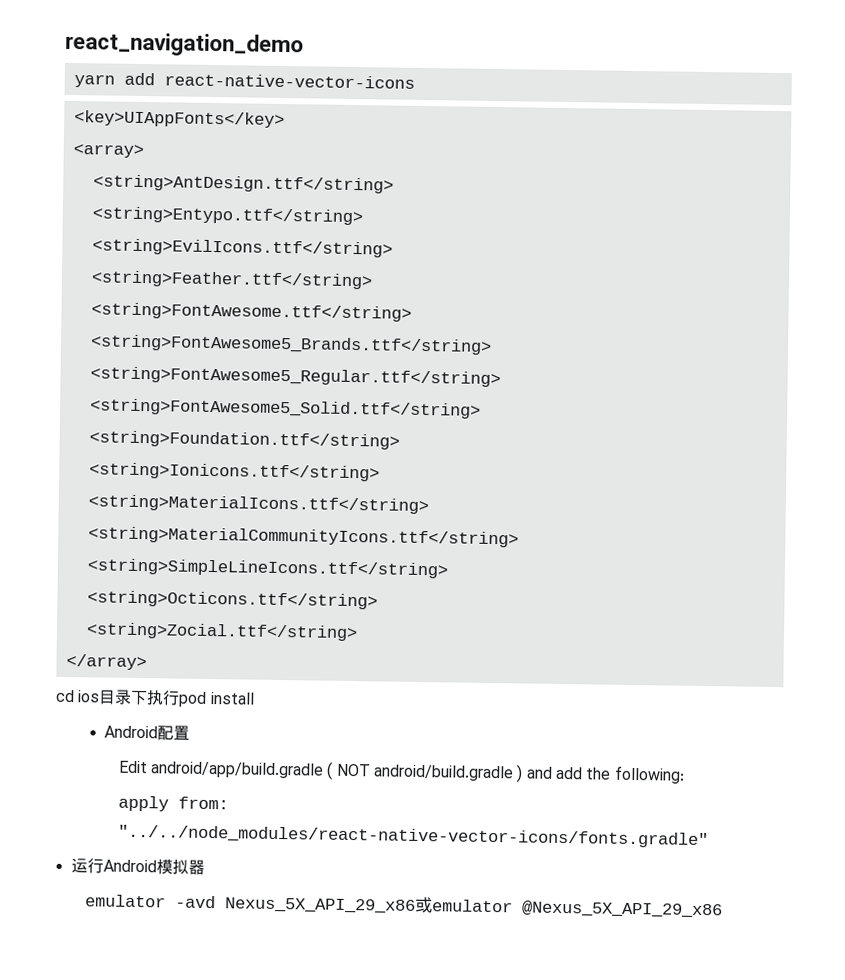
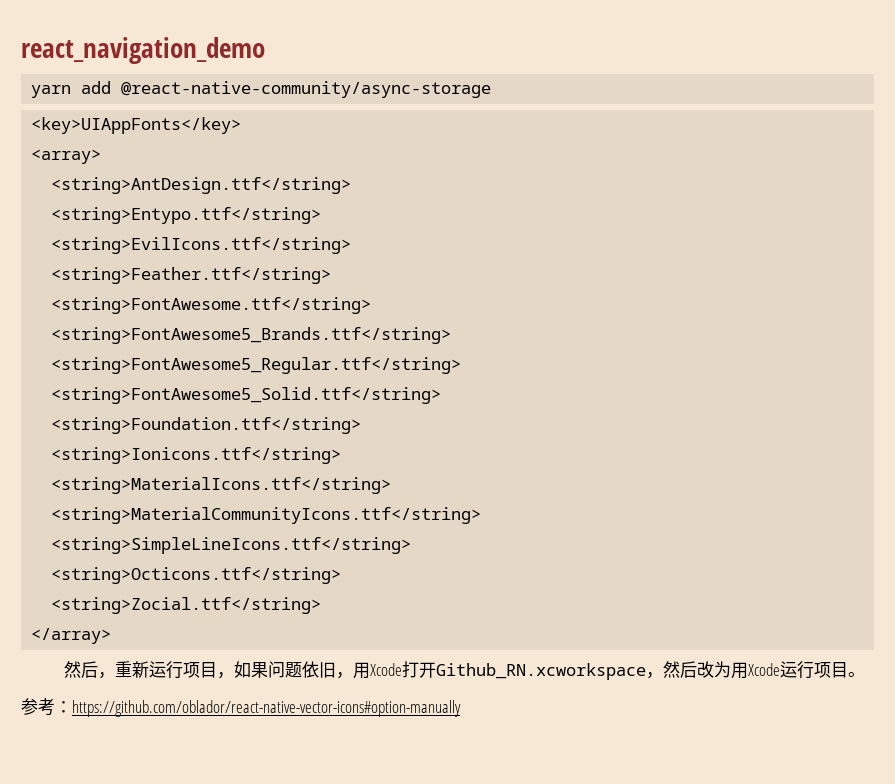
- yarn add react-native-vector-icons
+ yarn add @react-native-community/async-storage
- cd ios目录下执行pod install
- Android配置
- Edit android/app/build.gradle ( NOT android/build.gradle ) and add the following:
- apply from: "../../node_modules/react-native-vector-icons/fonts.gradle"
- 运行Android模拟器
- emulator -avd Nexus_5X_API_29_x86或emulator @Nexus_5X_API_29_x86
+ 然后，重新运行项目，如果问题依旧，用Xcode打开Github_RN.xcworkspace，然后改为用Xcode运行项目。
+ 参考：https://github.com/oblador/react-native-vector-icons#option-manually

